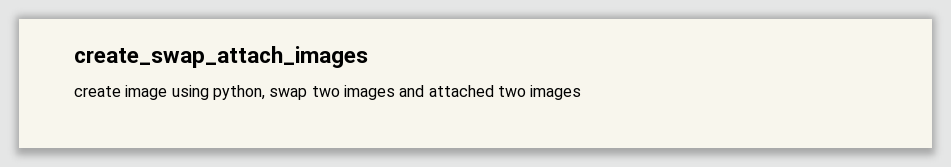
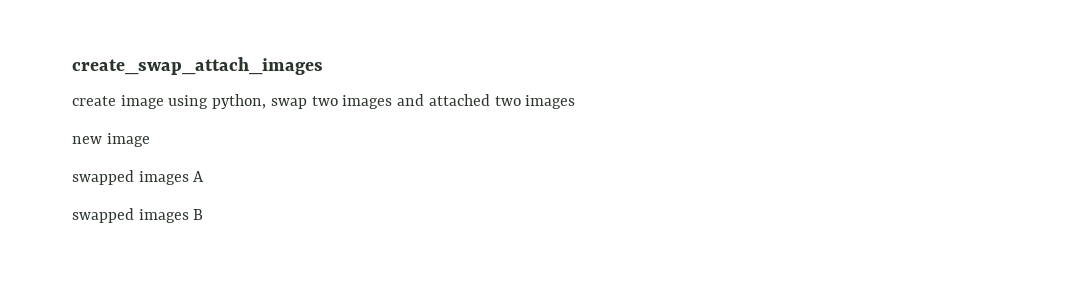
+ new image
+ swapped images A
+ swapped images B

